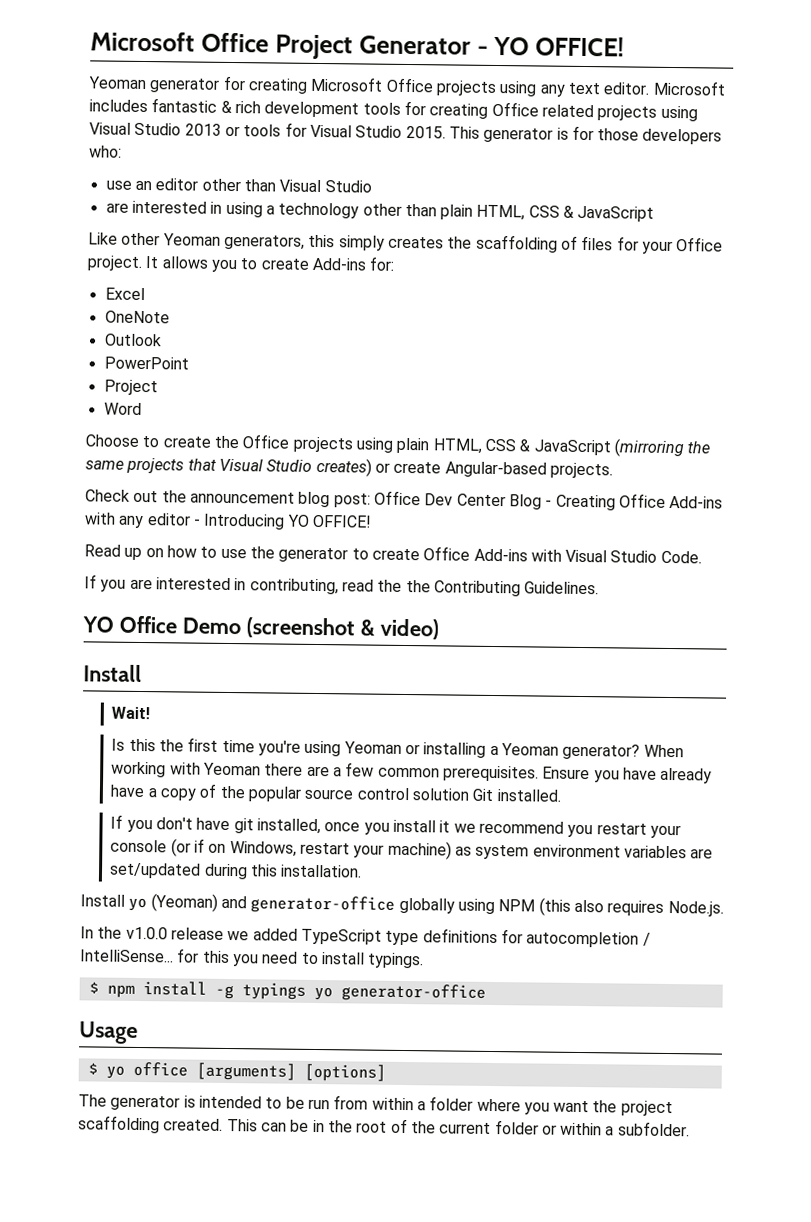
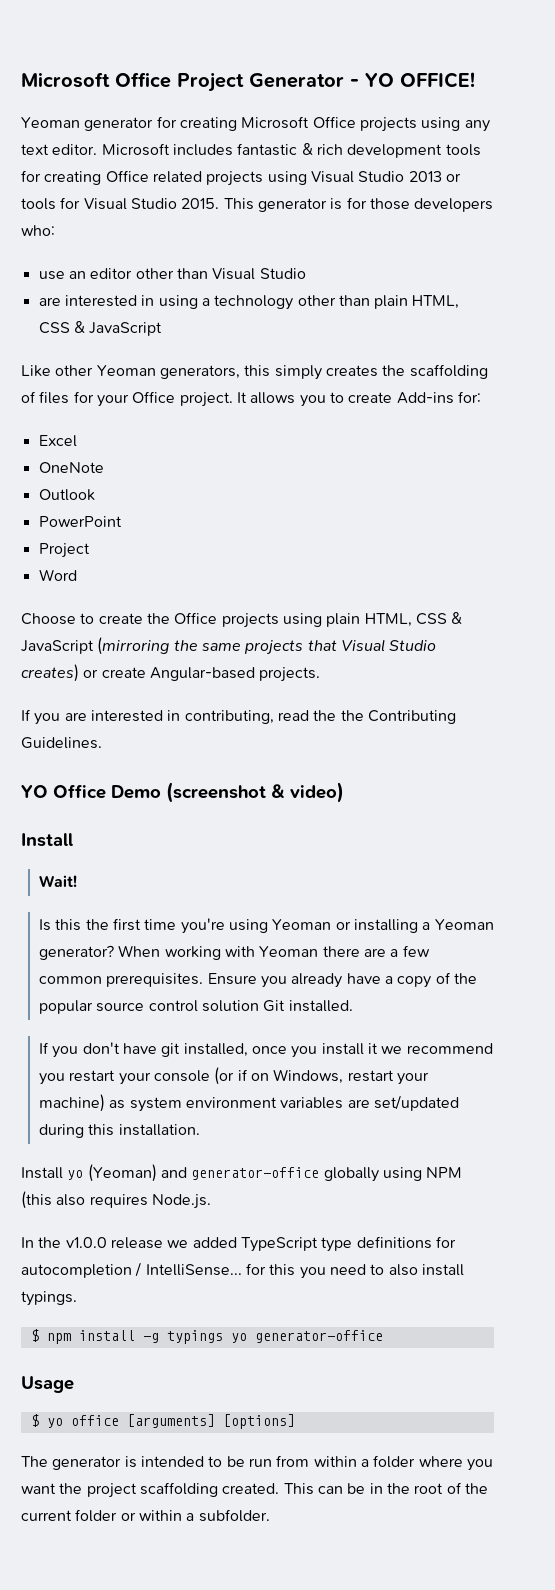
- Check out the announcement blog post: Office Dev Center Blog - Creating Office Add-ins with any editor - Introducing YO OFFICE!
- Read up on how to use the generator to create Office Add-ins with Visual Studio Code.
- Ensure you have already have a copy of the popular source control solution Git installed.
+ Ensure you already have a copy of the popular source control solution Git installed.
- In the v1.0.0 release we added TypeScript type definitions for autocompletion / IntelliSense... for this you need to install typings.
+ In the v1.0.0 release we added TypeScript type definitions for autocompletion / IntelliSense... for this you need to also install typings.

